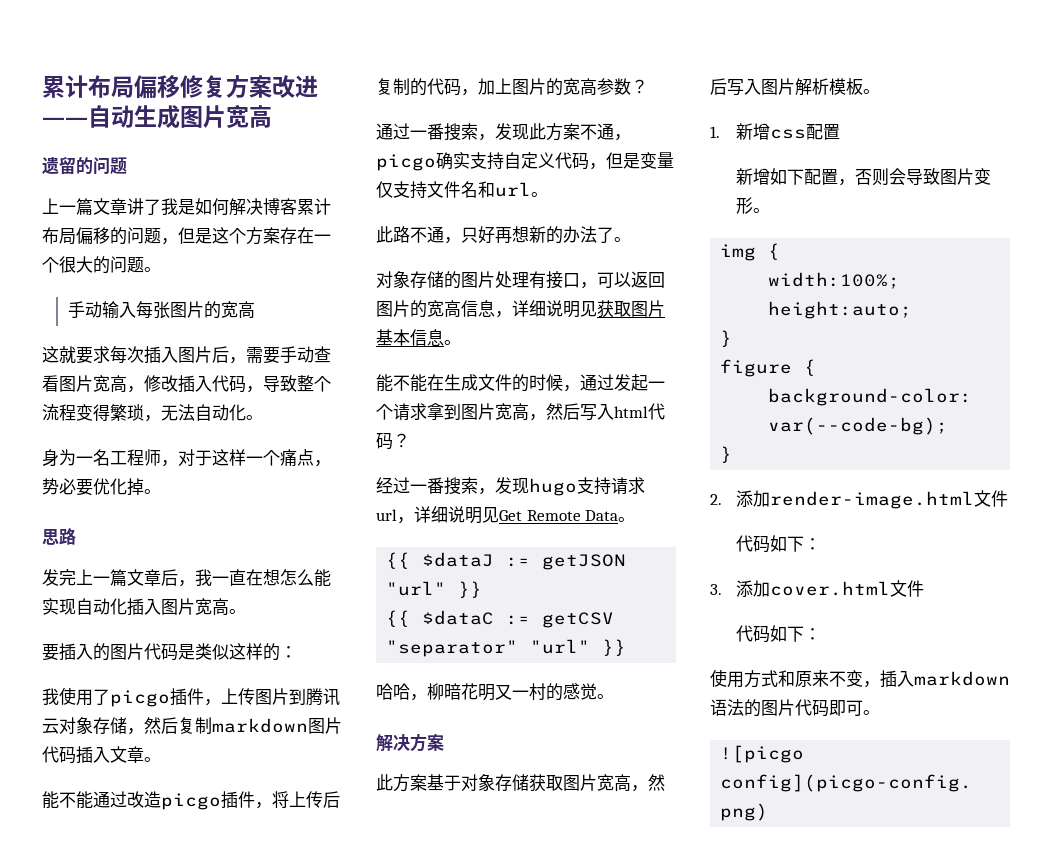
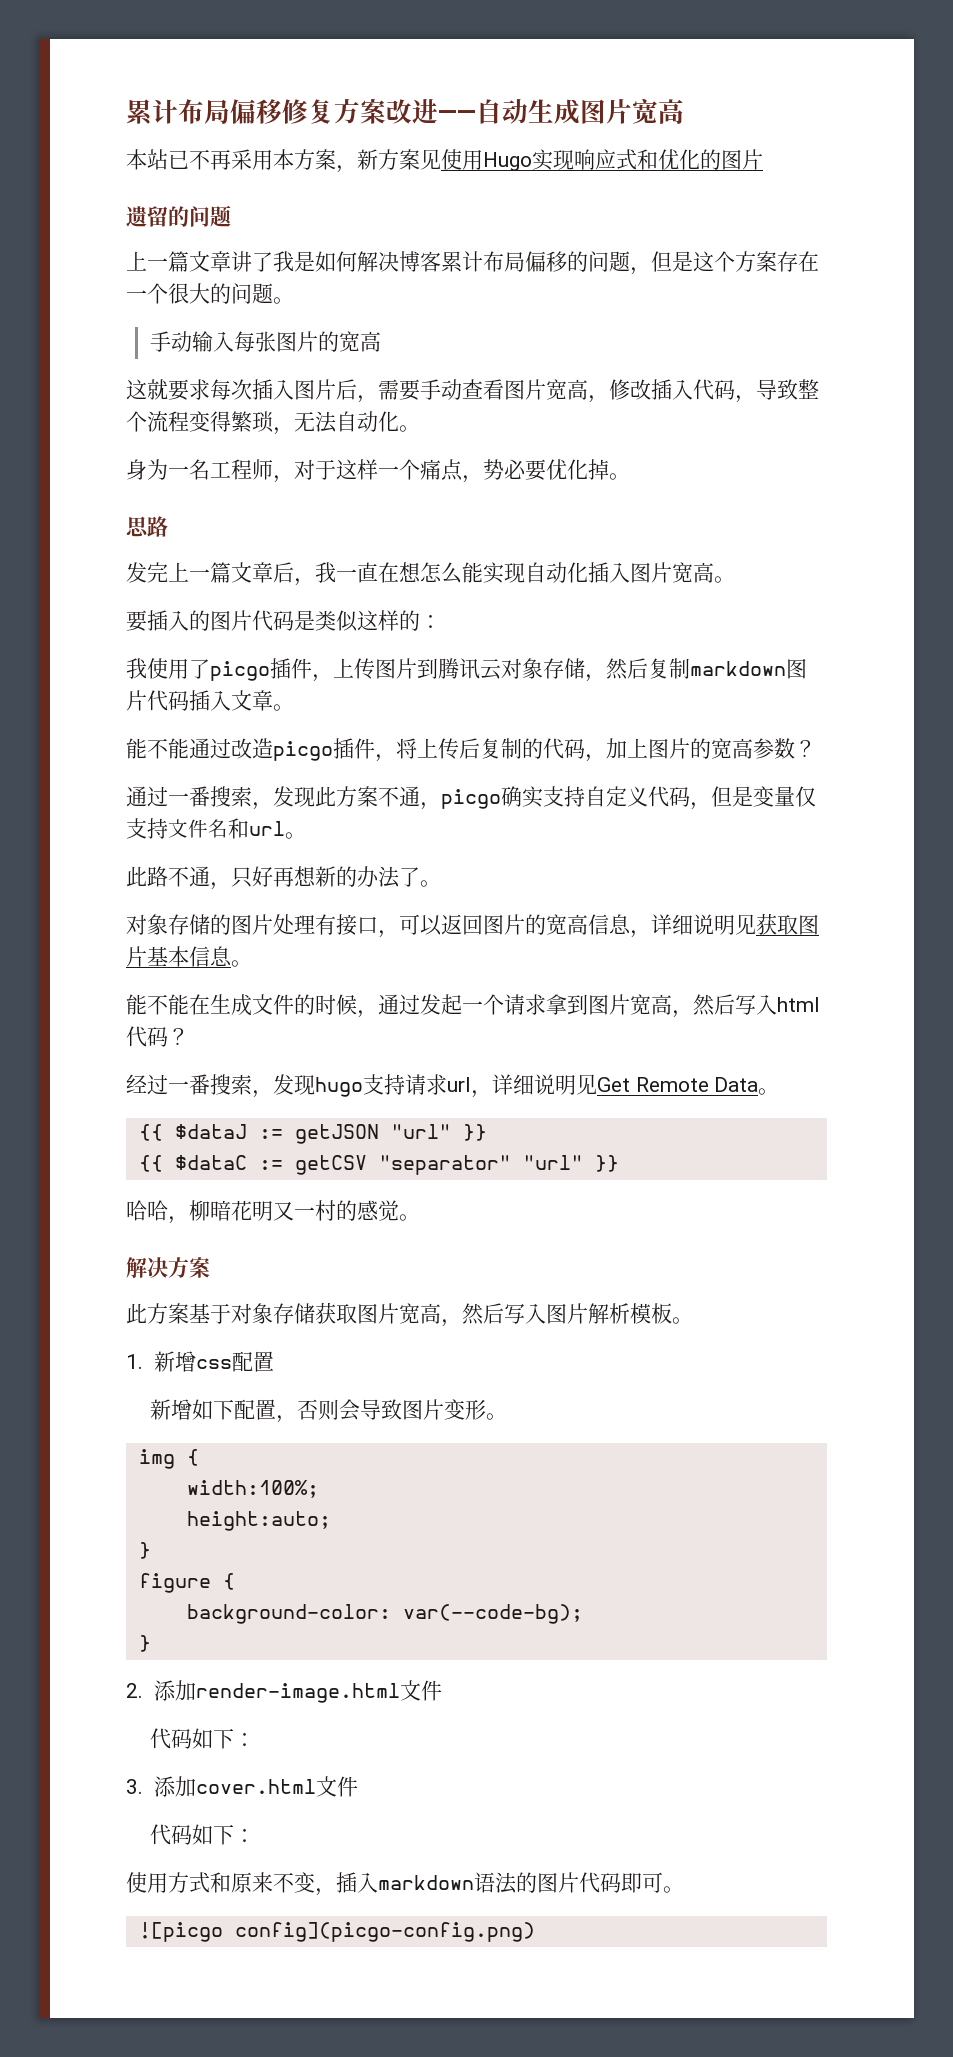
+ 本站已不再采用本方案，新方案见使用Hugo实现响应式和优化的图片

